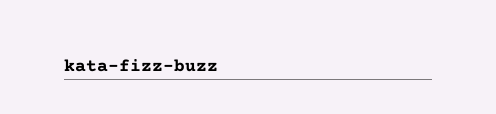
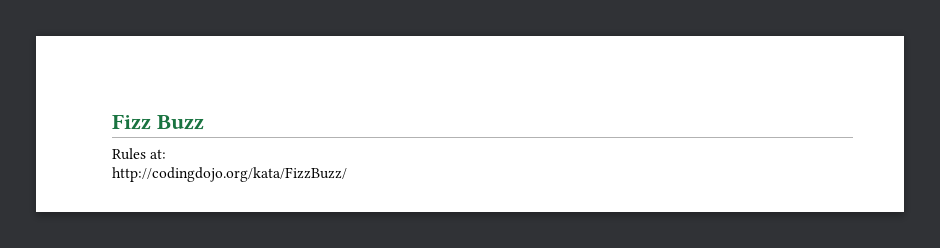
- kata-fizz-buzz
+ Fizz Buzz
+ Rules at:
+ http://codingdojo.org/kata/FizzBuzz/

